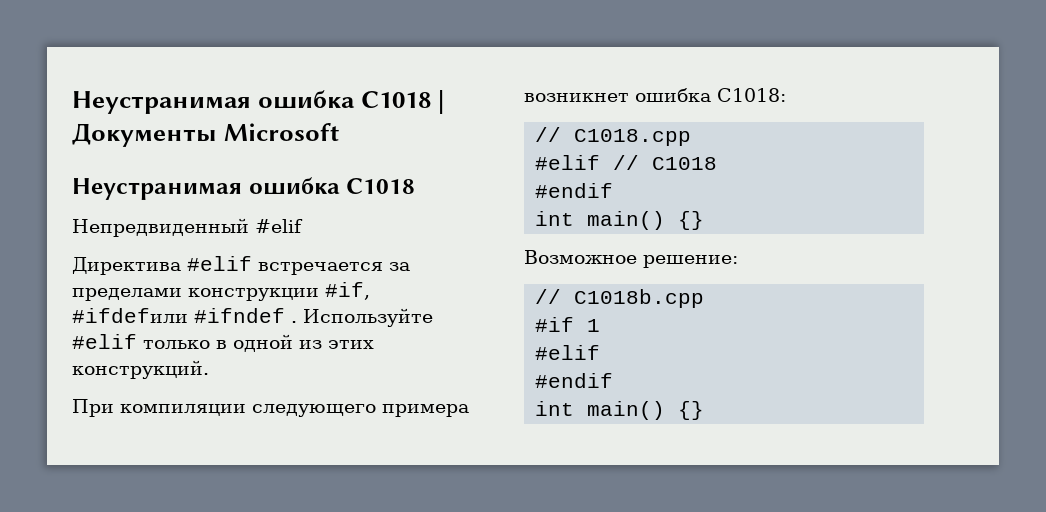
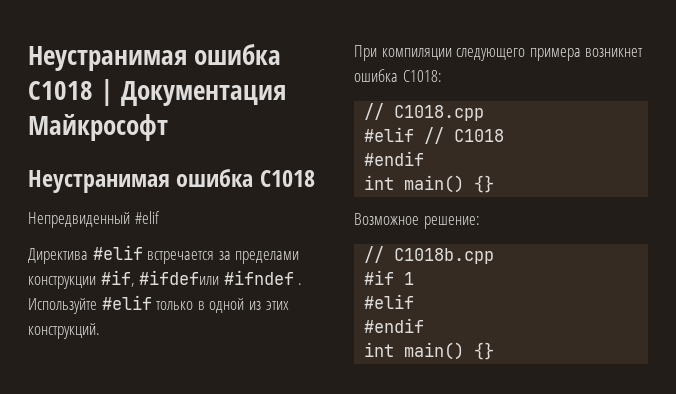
- Неустранимая ошибка C1018 | Документы Microsoft
+ Неустранимая ошибка C1018 | Документация Майкрософт

